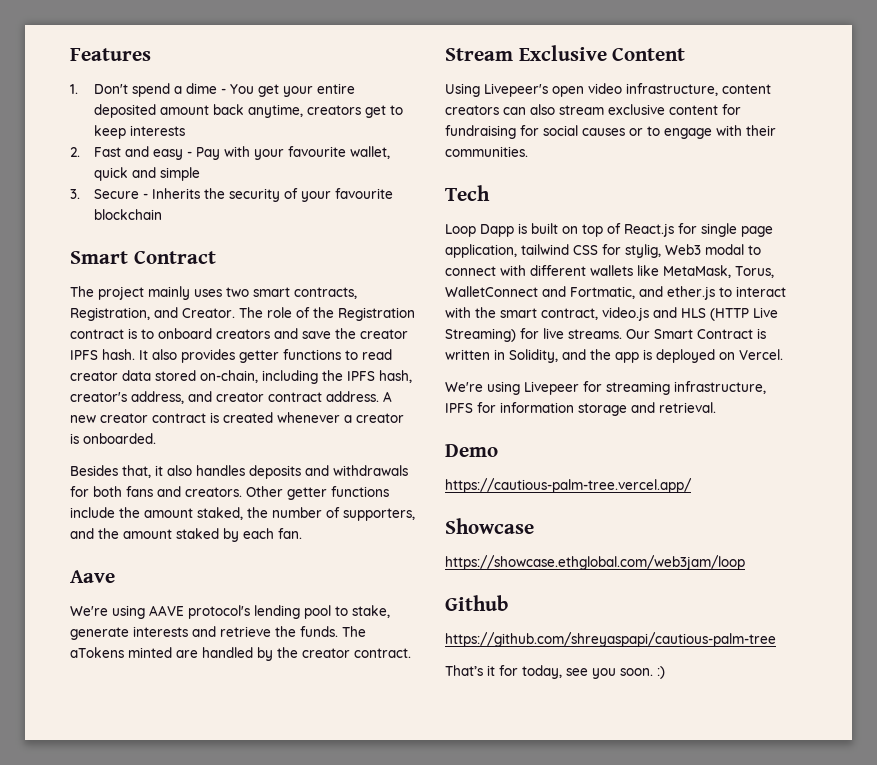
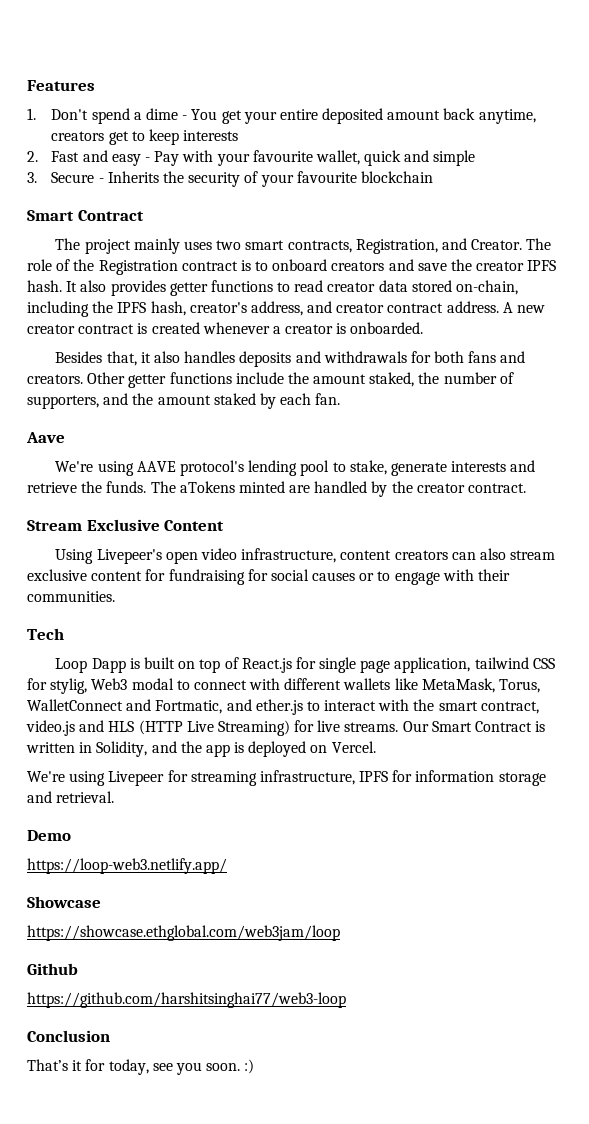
- https://cautious-palm-tree.vercel.app/
+ https://loop-web3.netlify.app/
- https://github.com/shreyaspapi/cautious-palm-tree
+ https://github.com/harshitsinghai77/web3-loop
+ Conclusion

